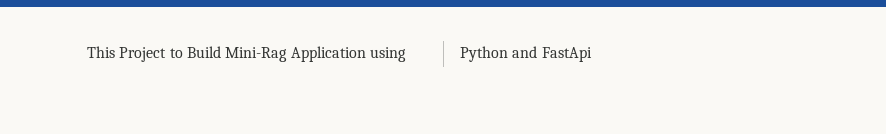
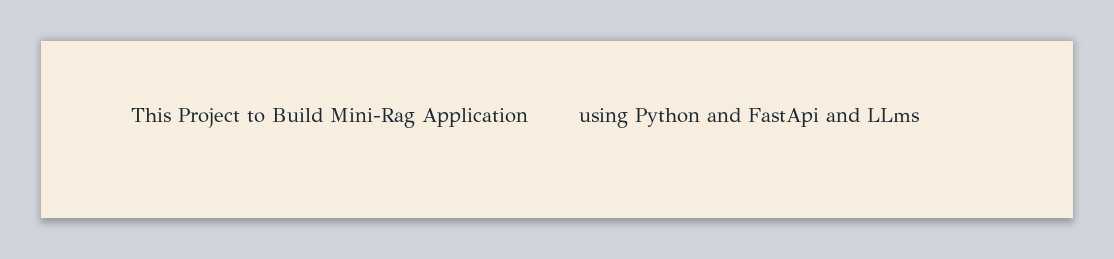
- This Project to Build Mini-Rag Application using Python and FastApi
+ This Project to Build Mini-Rag Application using Python and FastApi and LLms

